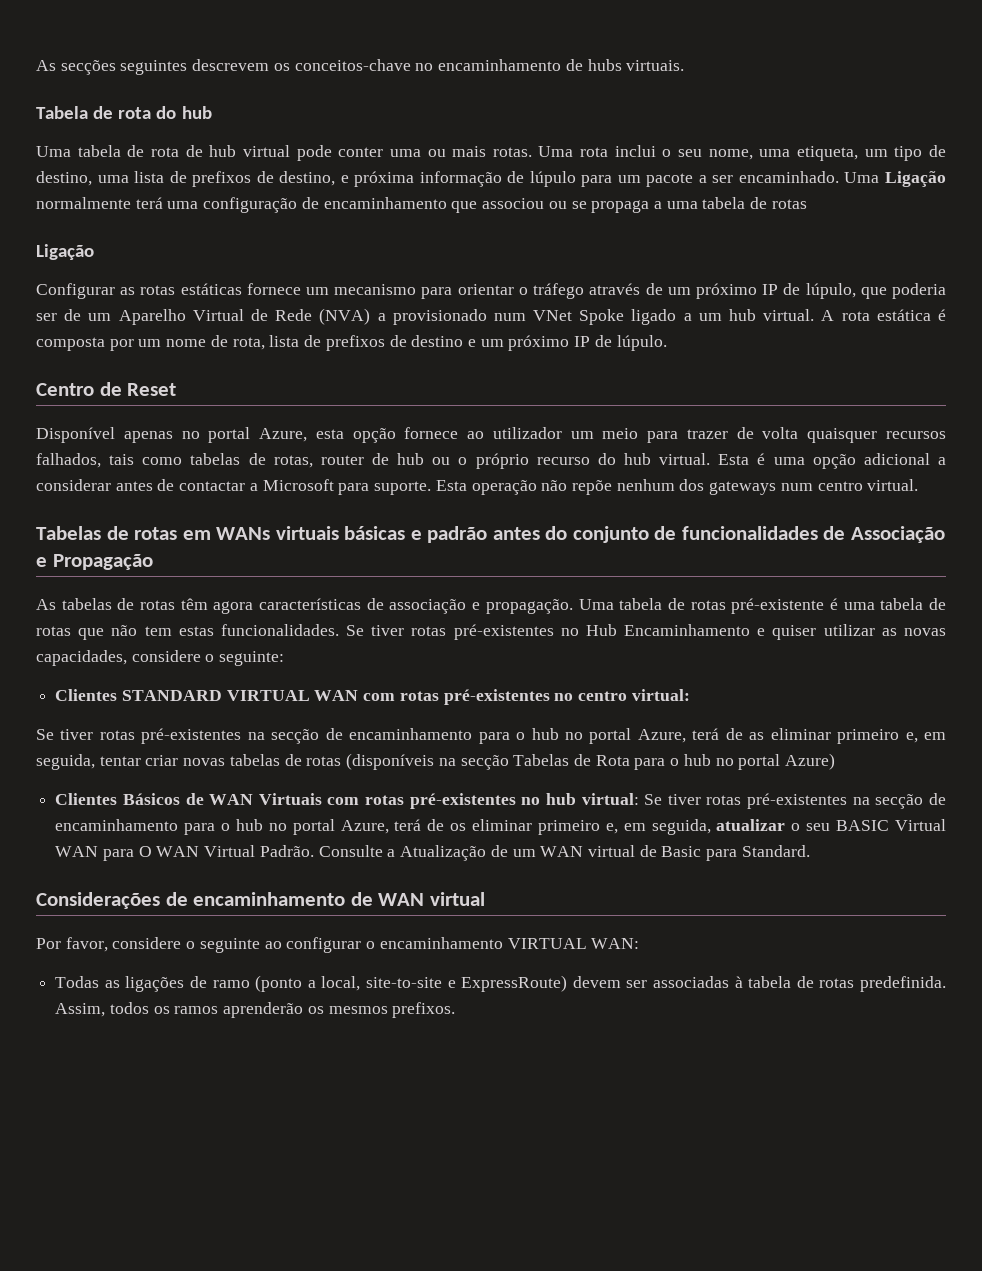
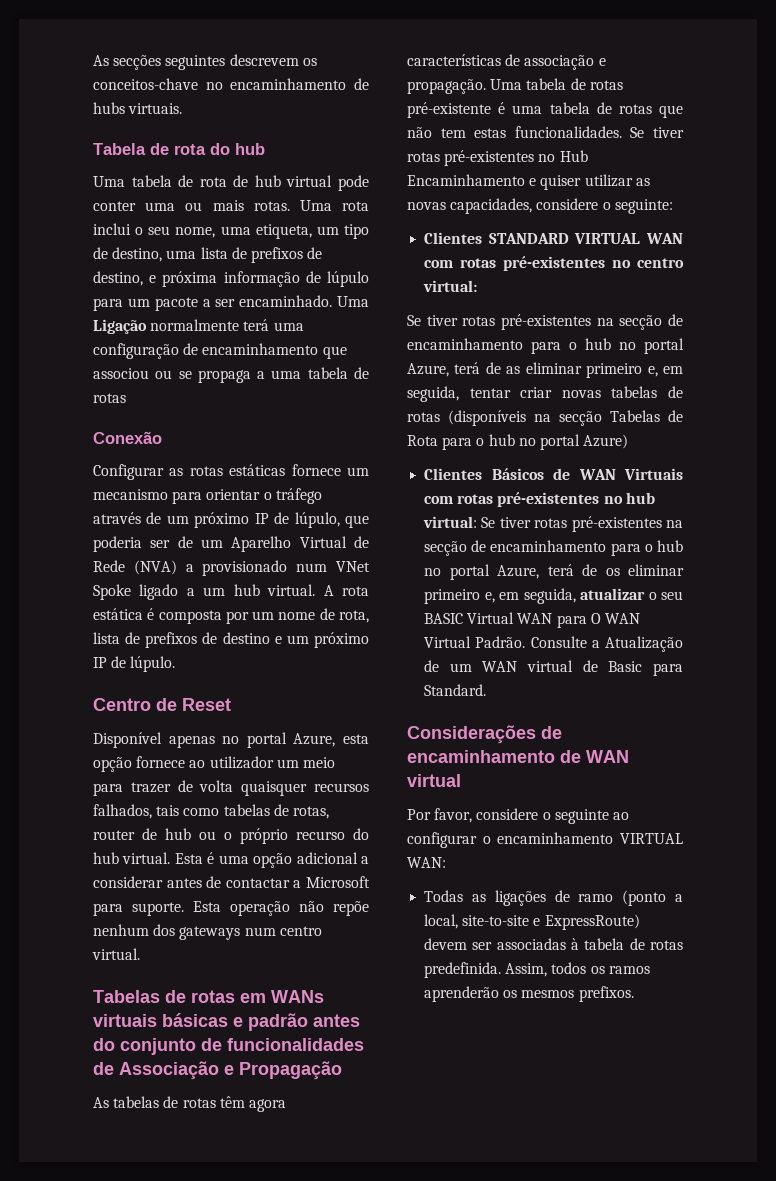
  Uma Ligação normalmente terá uma configuração de encaminhamento que associou ou se propaga a uma tabela de rotas
- Ligação
+ Conexão

